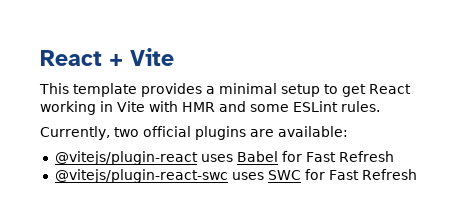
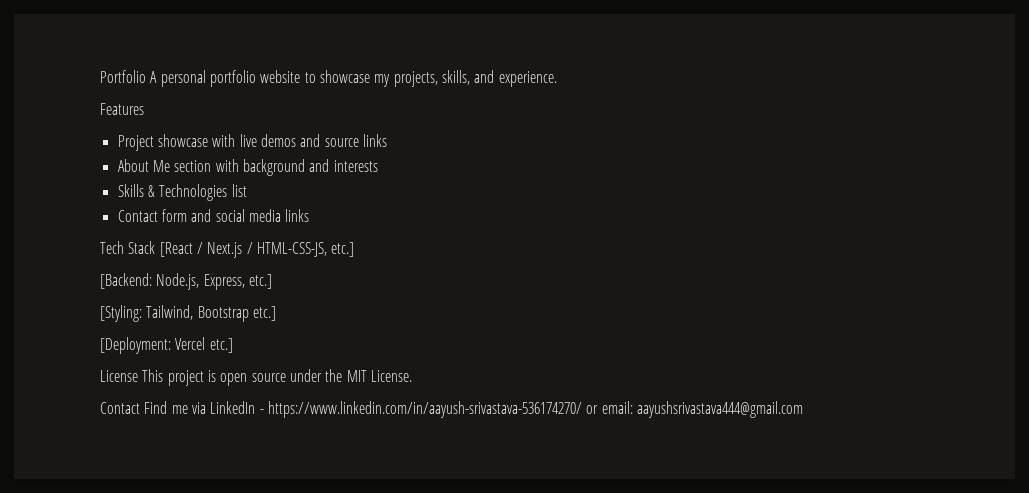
- React + Vite
- This template provides a minimal setup to get React working in Vite with HMR and some ESLint rules.
- Currently, two official plugins are available:
- @vitejs/plugin-react uses Babel for Fast Refresh
- @vitejs/plugin-react-swc uses SWC for Fast Refresh
+ Portfolio A personal portfolio website to showcase my projects, skills, and experience.
+ Features
+ Project showcase with live demos and source links
+ About Me section with background and interests
+ Skills & Technologies list
+ Contact form and social media links
+ Tech Stack [React / Next.js / HTML-CSS-JS, etc.]
+ [Backend: Node.js, Express, etc.]
+ [Styling: Tailwind, Bootstrap etc.]
+ [Deployment: Vercel etc.]
+ License This project is open source under the MIT License.
+ Contact Find me via LinkedIn - https://www.linkedin.com/in/aayush-srivastava-536174270/ or email: aayushsrivastava444@gmail.com

